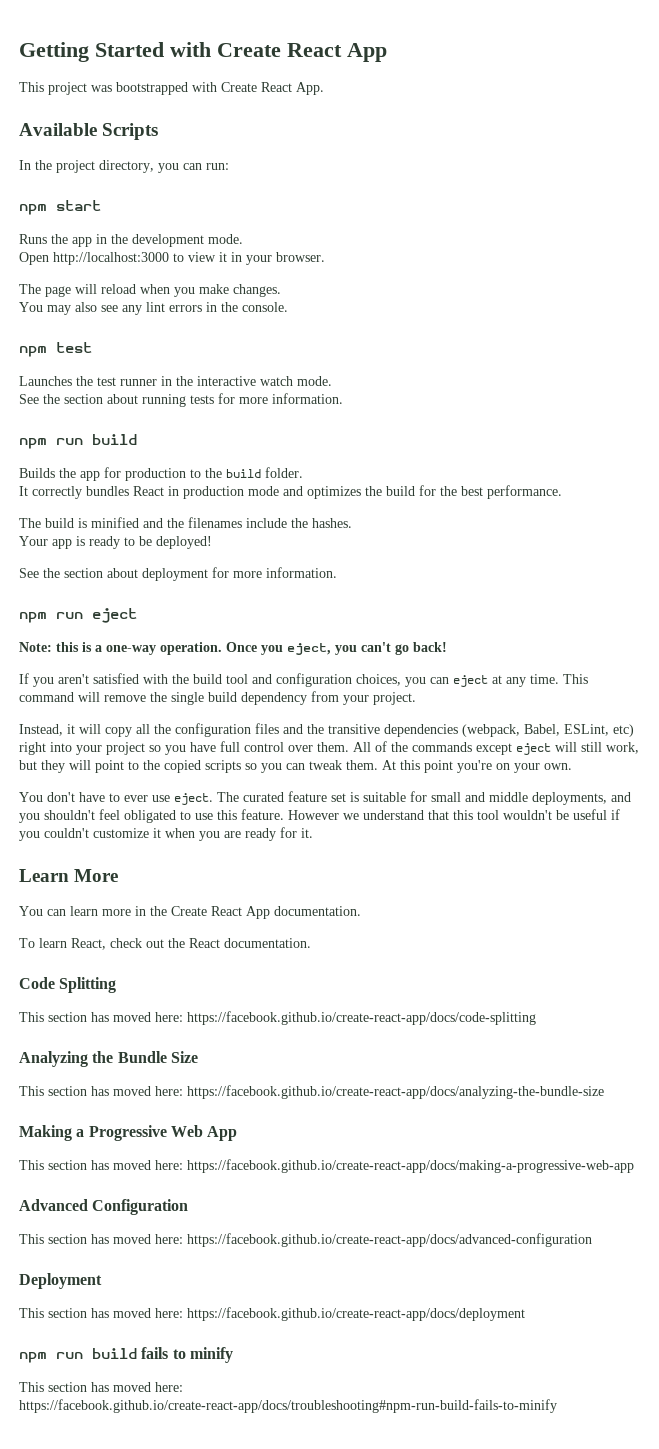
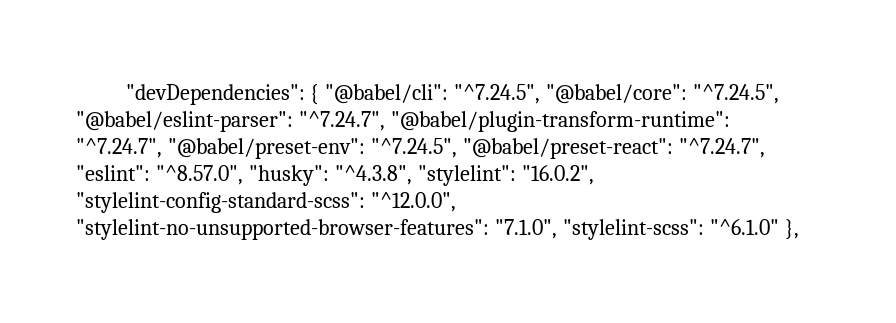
- Getting Started with Create React App
- This project was bootstrapped with Create React App.
- Available Scripts
- In the project directory, you can run:
- npm start
- Runs the app in the development mode.
- Open http://localhost:3000 to view it in your browser.
- The page will reload when you make changes.
- You may also see any lint errors in the console.
- npm test
- Launches the test runner in the interactive watch mode.
- See the section about running tests for more information.
- npm run build
- Builds the app for production to the build folder.
- It correctly bundles React in production mode and optimizes the build for the best performance.
- The build is minified and the filenames include the hashes.
- Your app is ready to be deployed!
- See the section about deployment for more information.
- npm run eject
- Note: this is a one-way operation. Once you eject, you can't go back!
- If you aren't satisfied with the build tool and configuration choices, you can eject at any time. This command will remove the single build dependency from your project.
- Instead, it will copy all the configuration files and the transitive dependencies (webpack, Babel, ESLint, etc) right into your project so you have full control over them. All of the commands except eject will still work, but they will point to the copied scripts so you can tweak them. At this point you're on your own.
- You don't have to ever use eject. The curated feature set is suitable for small and middle deployments, and you shouldn't feel obligated to use this feature. However we understand that this tool wouldn't be useful if you couldn't customize it when you are ready for it.
- Learn More
- You can learn more in the Create React App documentation.
- To learn React, check out the React documentation.
- Code Splitting
- This section has moved here: https://facebook.github.io/create-react-app/docs/code-splitting
- Analyzing the Bundle Size
- This section has moved here: https://facebook.github.io/create-react-app/docs/analyzing-the-bundle-size
- Making a Progressive Web App
- This section has moved here: https://facebook.github.io/create-react-app/docs/making-a-progressive-web-app
- Advanced Configuration
- This section has moved here: https://facebook.github.io/create-react-app/docs/advanced-configuration
- Deployment
- This section has moved here: https://facebook.github.io/create-react-app/docs/deployment
- npm run build fails to minify
- This section has moved here: https://facebook.github.io/create-react-app/docs/troubleshooting#npm-run-build-fails-to-minify
+ "devDependencies": { "@babel/cli": "^7.24.5", "@babel/core": "^7.24.5", "@babel/eslint-parser": "^7.24.7", "@babel/plugin-transform-runtime": "^7.24.7", "@babel/preset-env": "^7.24.5", "@babel/preset-react": "^7.24.7", "eslint": "^8.57.0", "husky": "^4.3.8", "stylelint": "16.0.2", "stylelint-config-standard-scss": "^12.0.0", "stylelint-no-unsupported-browser-features": "7.1.0", "stylelint-scss": "^6.1.0" },

